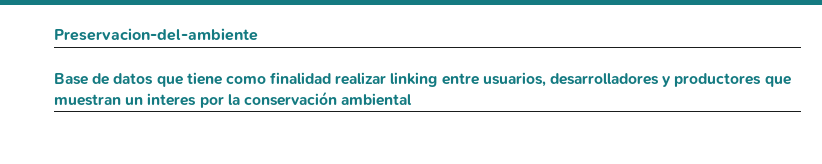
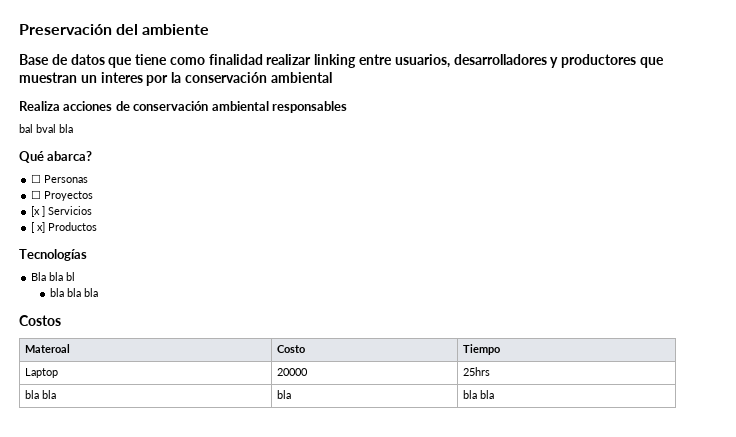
- Preservacion-del-ambiente
+ Preservación del ambiente
+ Realiza acciones de conservación ambiental responsables
+ bal bval bla
+ Qué abarca?
+ ☐ Personas
+ ☐ Proyectos
+ [x ] Servicios
+ [ x] Productos
+ Tecnologías
+ Bla bla bl
+ bla bla bla
+ Costos
+ Materoal | Costo | Tiempo
+ Laptop | 20000 | 25hrs
+ bla bla | bla | bla bla

